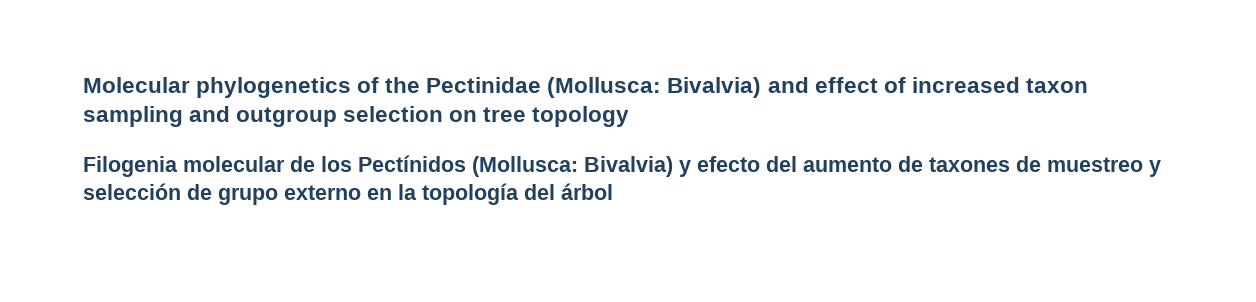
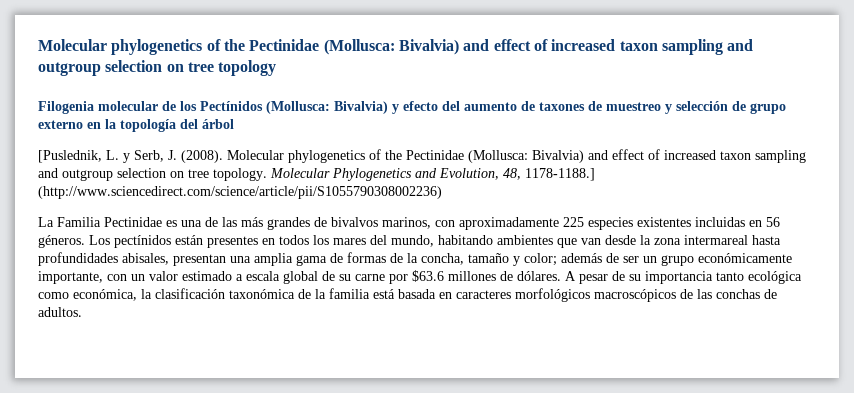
+ [Puslednik, L. y Serb, J. (2008). Molecular phylogenetics of the Pectinidae (Mollusca: Bivalvia) and effect of increased taxon sampling and outgroup selection on tree topology. Molecular Phylogenetics and Evolution, 48, 1178-1188.] (http://www.sciencedirect.com/science/article/pii/S1055790308002236)
+ La Familia Pectinidae es una de las más grandes de bivalvos marinos, con aproximadamente 225 especies existentes incluidas en 56 géneros. Los pectínidos están presentes en todos los mares del mundo, habitando ambientes que van desde la zona intermareal hasta profundidades abisales, presentan una amplia gama de formas de la concha, tamaño y color; además de ser un grupo económicamente importante, con un valor estimado a escala global de su carne por $63.6 millones de dólares. A pesar de su importancia tanto ecológica como económica, la clasificación taxonómica de la familia está basada en caracteres morfológicos macroscópicos de las conchas de adultos.

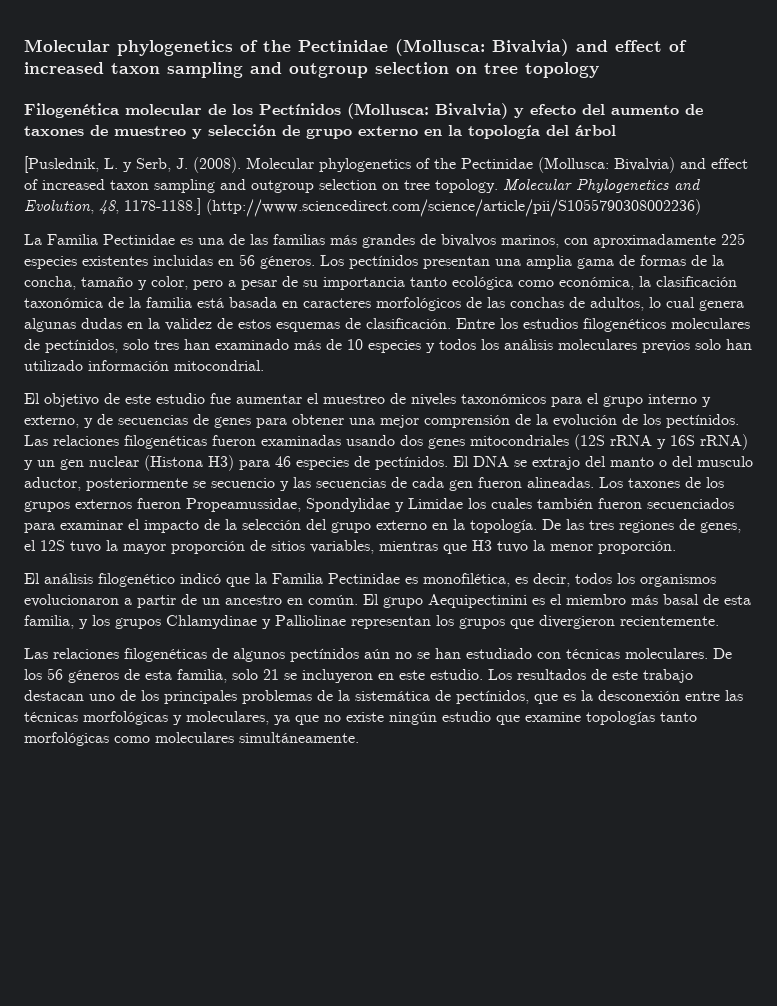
- Filogenia molecular de los Pectínidos (Mollusca: Bivalvia) y efecto del aumento de taxones de muestreo y selección de grupo externo en la topología del árbol
+ Filogenética molecular de los Pectínidos (Mollusca: Bivalvia) y efecto del aumento de taxones de muestreo y selección de grupo externo en la topología del árbol
- La Familia Pectinidae es una de las más grandes de bivalvos marinos, con aproximadamente 225 especies existentes incluidas en 56 géneros.
+ La Familia Pectinidae es una de las familias más grandes de bivalvos marinos, con aproximadamente 225 especies existentes incluidas en 56 géneros.
- Los pectínidos están presentes en todos los mares del mundo, habitando ambientes que van desde la zona intermareal hasta profundidades abisales, presentan una amplia gama de formas de la concha, tamaño y color; además de ser un grupo económicamente importante, con un valor estimado a escala global de su carne por $63.6 millones de dólares. A pesar de su importancia tanto ecológica como económica, la clasificación taxonómica de la familia está basada en caracteres morfológicos macroscópicos de las conchas de adultos.
+ Los pectínidos presentan una amplia gama de formas de la concha, tamaño y color, pero a pesar de su importancia tanto ecológica como económica, la clasificación taxonómica de la familia está basada en caracteres morfológicos de las conchas de adultos, lo cual genera algunas dudas en la validez de estos esquemas de clasificación. Entre los estudios filogenéticos moleculares de pectínidos, solo tres han examinado más de 10 especies y todos los análisis moleculares previos solo han utilizado información mitocondrial.
+ El objetivo de este estudio fue aumentar el muestreo de niveles taxonómicos para el grupo interno y externo, y de secuencias de genes para obtener una mejor comprensión de la evolución de los pectínidos. Las relaciones filogenéticas fueron examinadas usando dos genes mitocondriales (12S rRNA y 16S rRNA) y un gen nuclear (Histona H3) para 46 especies de pectínidos. El DNA se extrajo del manto o del musculo aductor, posteriormente se secuencio y las secuencias de cada gen fueron alineadas. Los taxones de los grupos externos fueron Propeamussidae, Spondylidae y Limidae los cuales también fueron secuenciados para examinar el impacto de la selección del grupo externo en la topología. De las tres regiones de genes, el 12S tuvo la mayor proporción de sitios variables, mientras que H3 tuvo la menor proporción.
+ El análisis filogenético indicó que la Familia Pectinidae es monofilética, es decir, todos los organismos evolucionaron a partir de un ancestro en común. El grupo Aequipectinini es el miembro más basal de esta familia, y los grupos Chlamydinae y Palliolinae representan los grupos que divergieron recientemente.
+ Las relaciones filogenéticas de algunos pectínidos aún no se han estudiado con técnicas moleculares. De los 56 géneros de esta familia, solo 21 se incluyeron en este estudio. Los resultados de este trabajo destacan uno de los principales problemas de la sistemática de pectínidos, que es la desconexión entre las técnicas morfológicas y moleculares, ya que no existe ningún estudio que examine topologías tanto morfológicas como moleculares simultáneamente.

